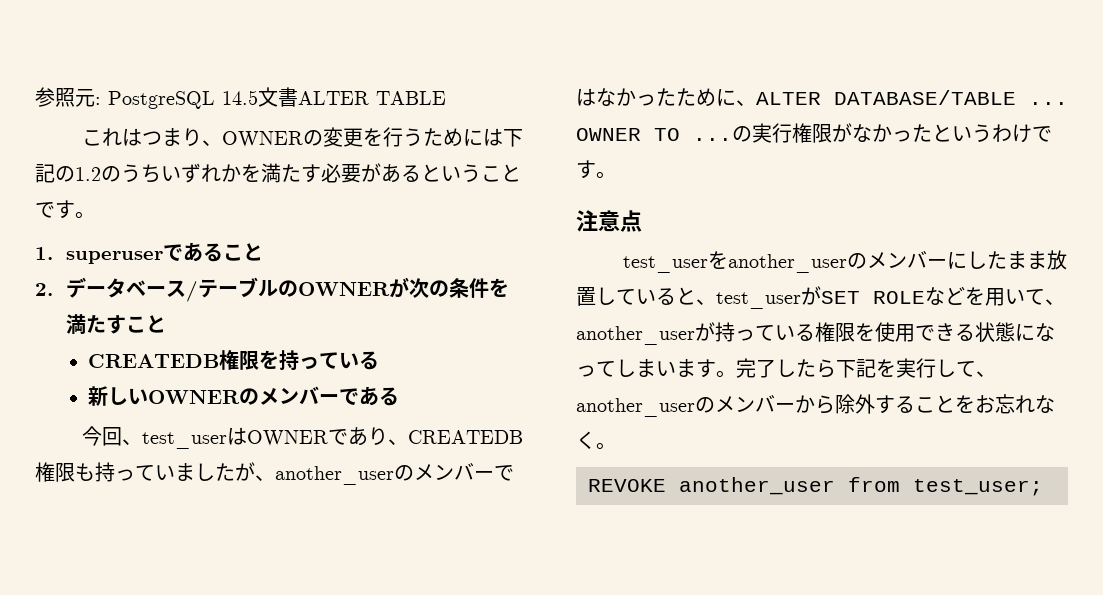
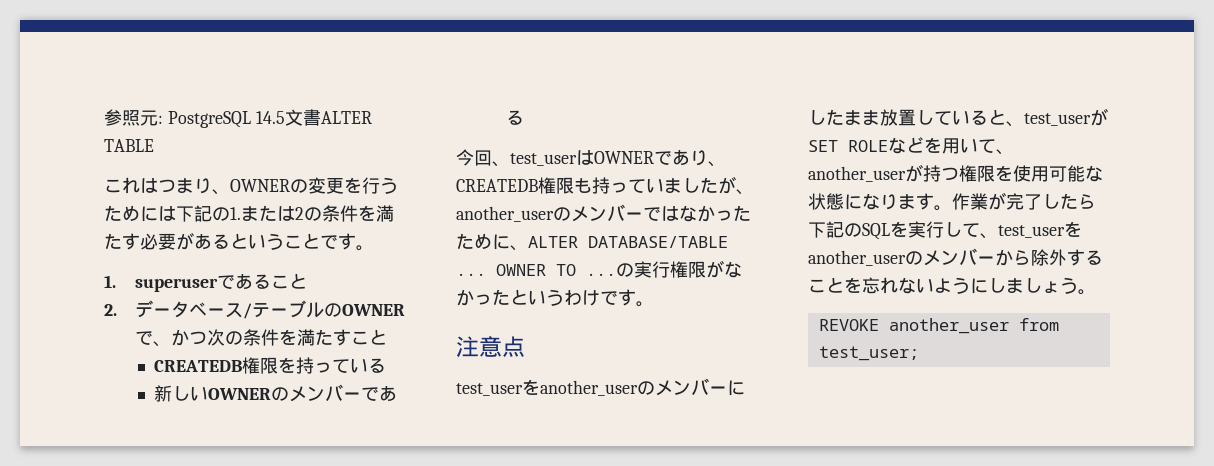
- これはつまり、OWNERの変更を行うためには下記の1.2のうちいずれかを満たす必要があるということです。
+ これはつまり、OWNERの変更を行うためには下記の1.または2の条件を満たす必要があるということです。
- 2.データベース/テーブルのOWNERが次の条件を満たすこと
+ 2.データベース/テーブルのOWNERで、かつ次の条件を満たすこと
- test_userをanother_userのメンバーにしたまま放置していると、test_userがSET ROLEなどを用いて、another_userが持っている権限を使用できる状態になってしまいます。完了したら下記を実行して、another_userのメンバーから除外することをお忘れなく。
+ test_userをanother_userのメンバーにしたまま放置していると、test_userがSET ROLEなどを用いて、another_userが持つ権限を使用可能な状態になります。作業が完了したら下記のSQLを実行して、test_userをanother_userのメンバーから除外することを忘れないようにしましょう。

